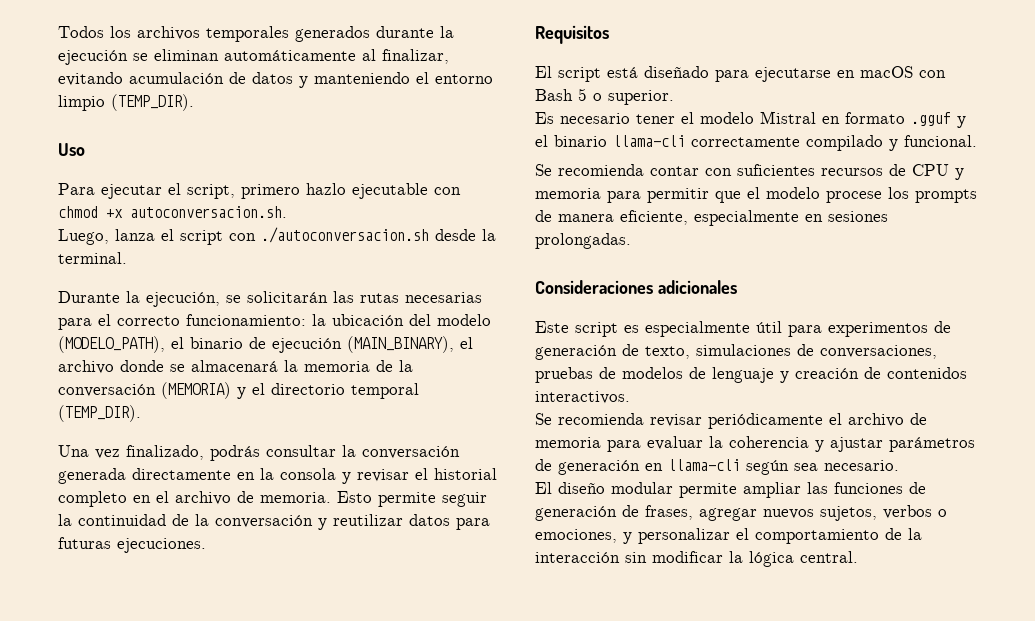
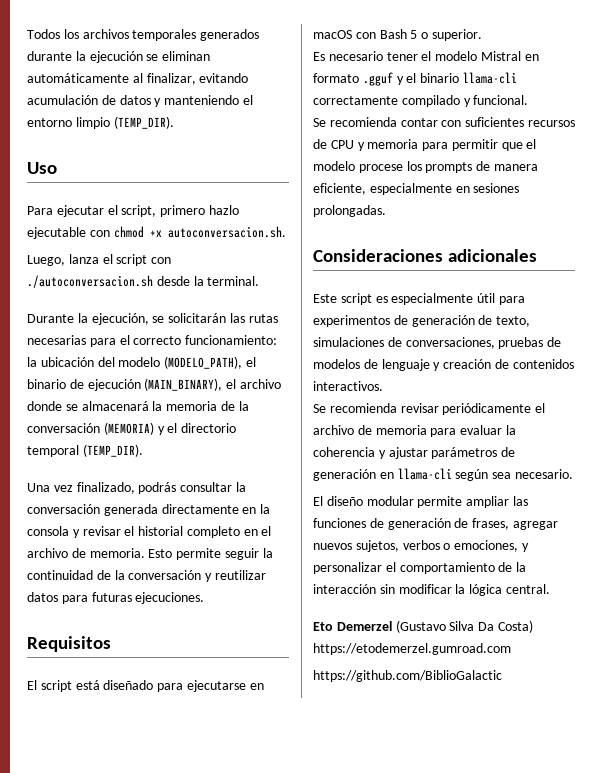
+ Eto Demerzel (Gustavo Silva Da Costa) https://etodemerzel.gumroad.com
+ https://github.com/BiblioGalactic

